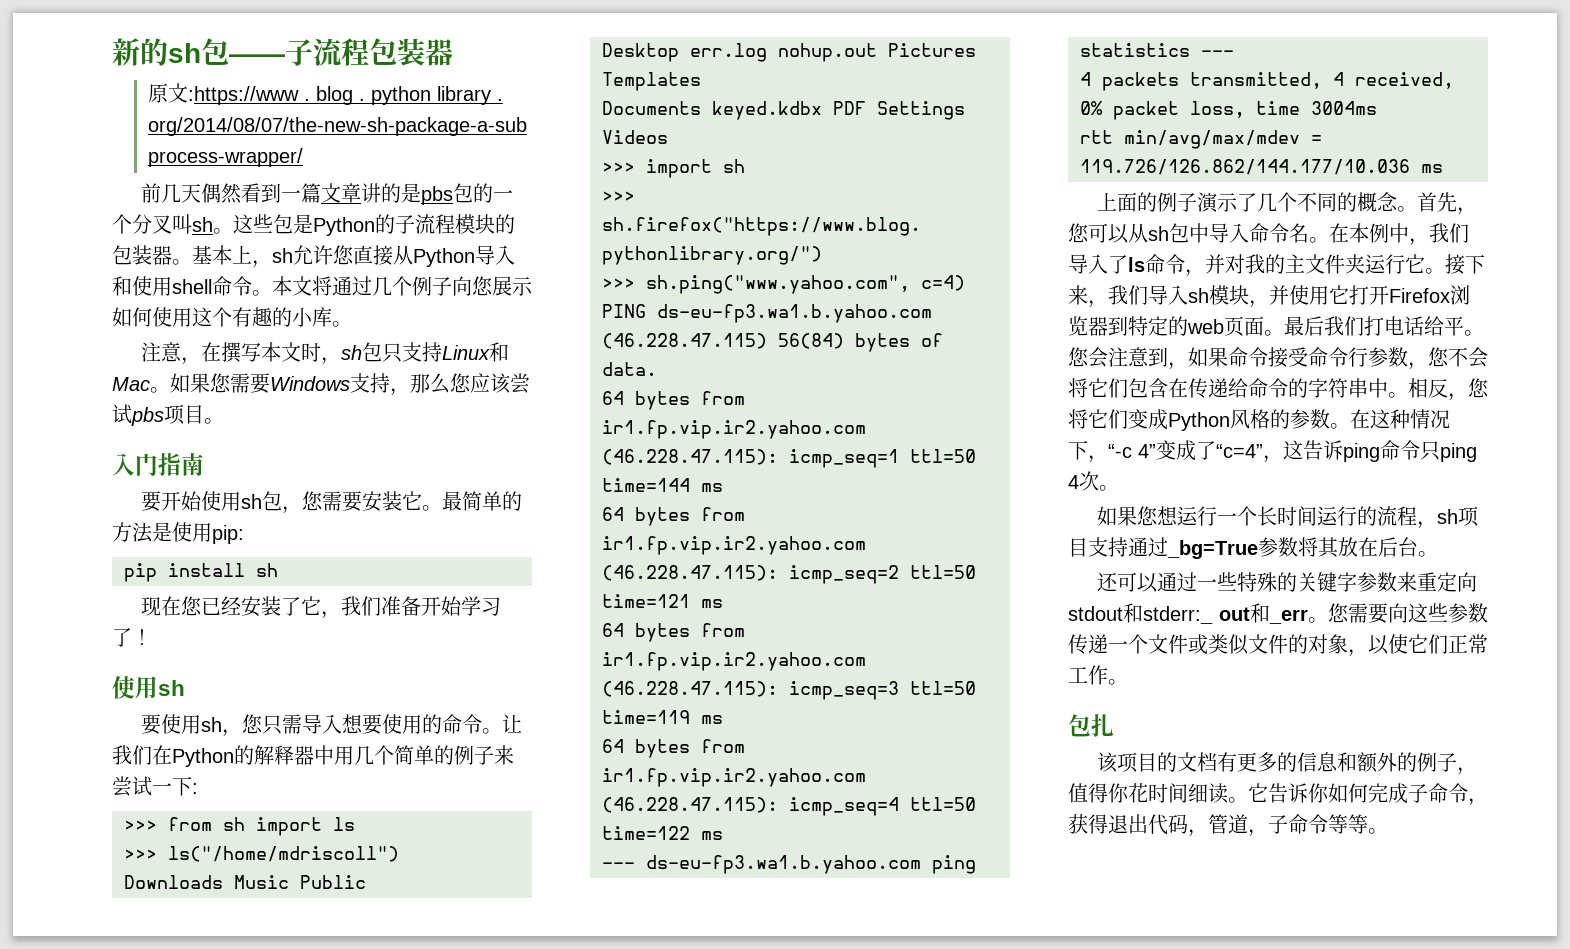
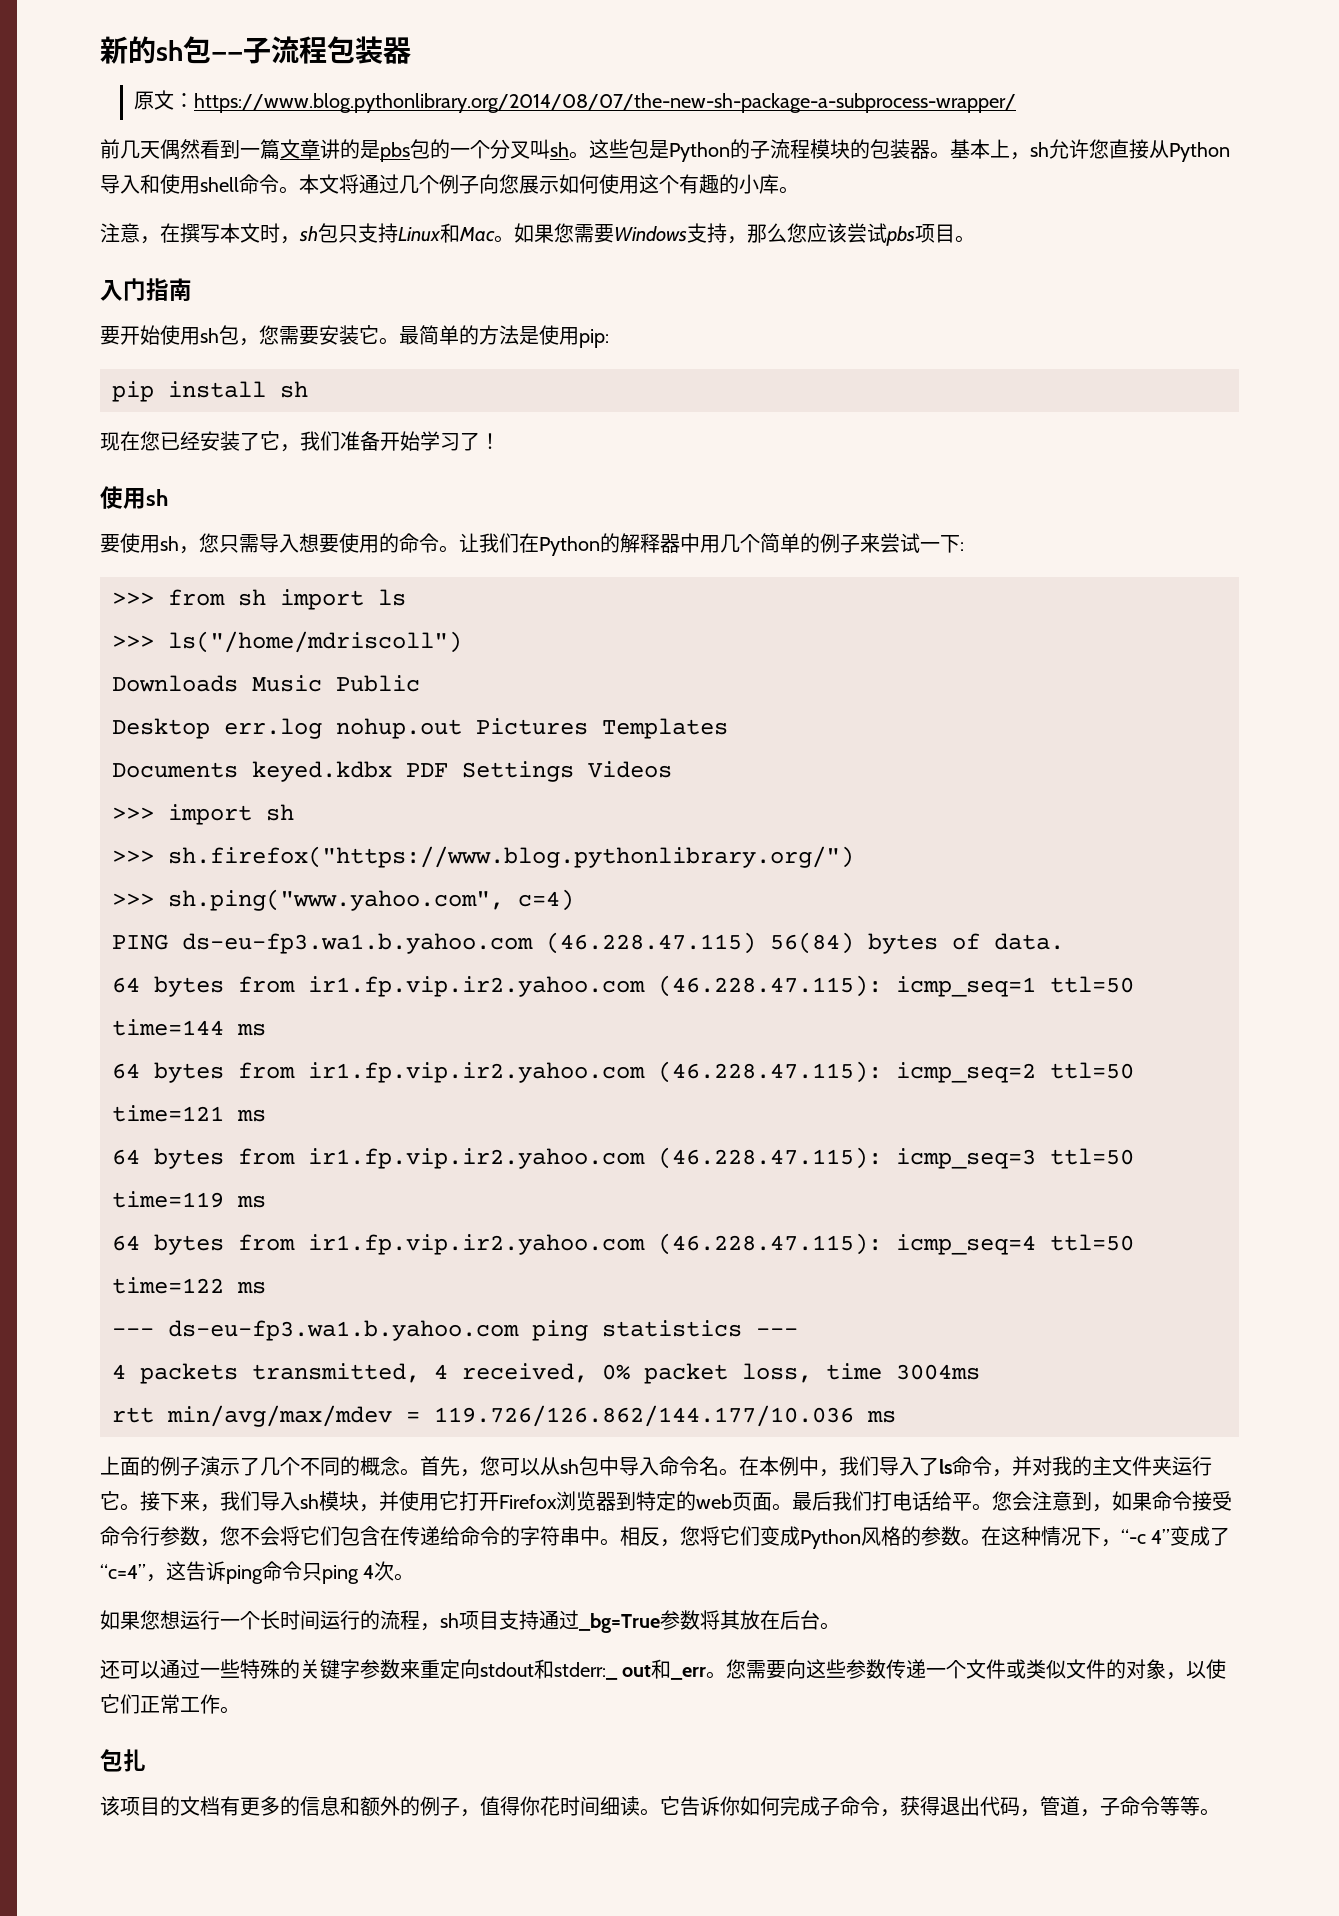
- 原文:https://www . blog . python library . org/2014/08/07/the-new-sh-package-a-sub process-wrapper/
+ 原文：https://www.blog.pythonlibrary.org/2014/08/07/the-new-sh-package-a-subprocess-wrapper/

